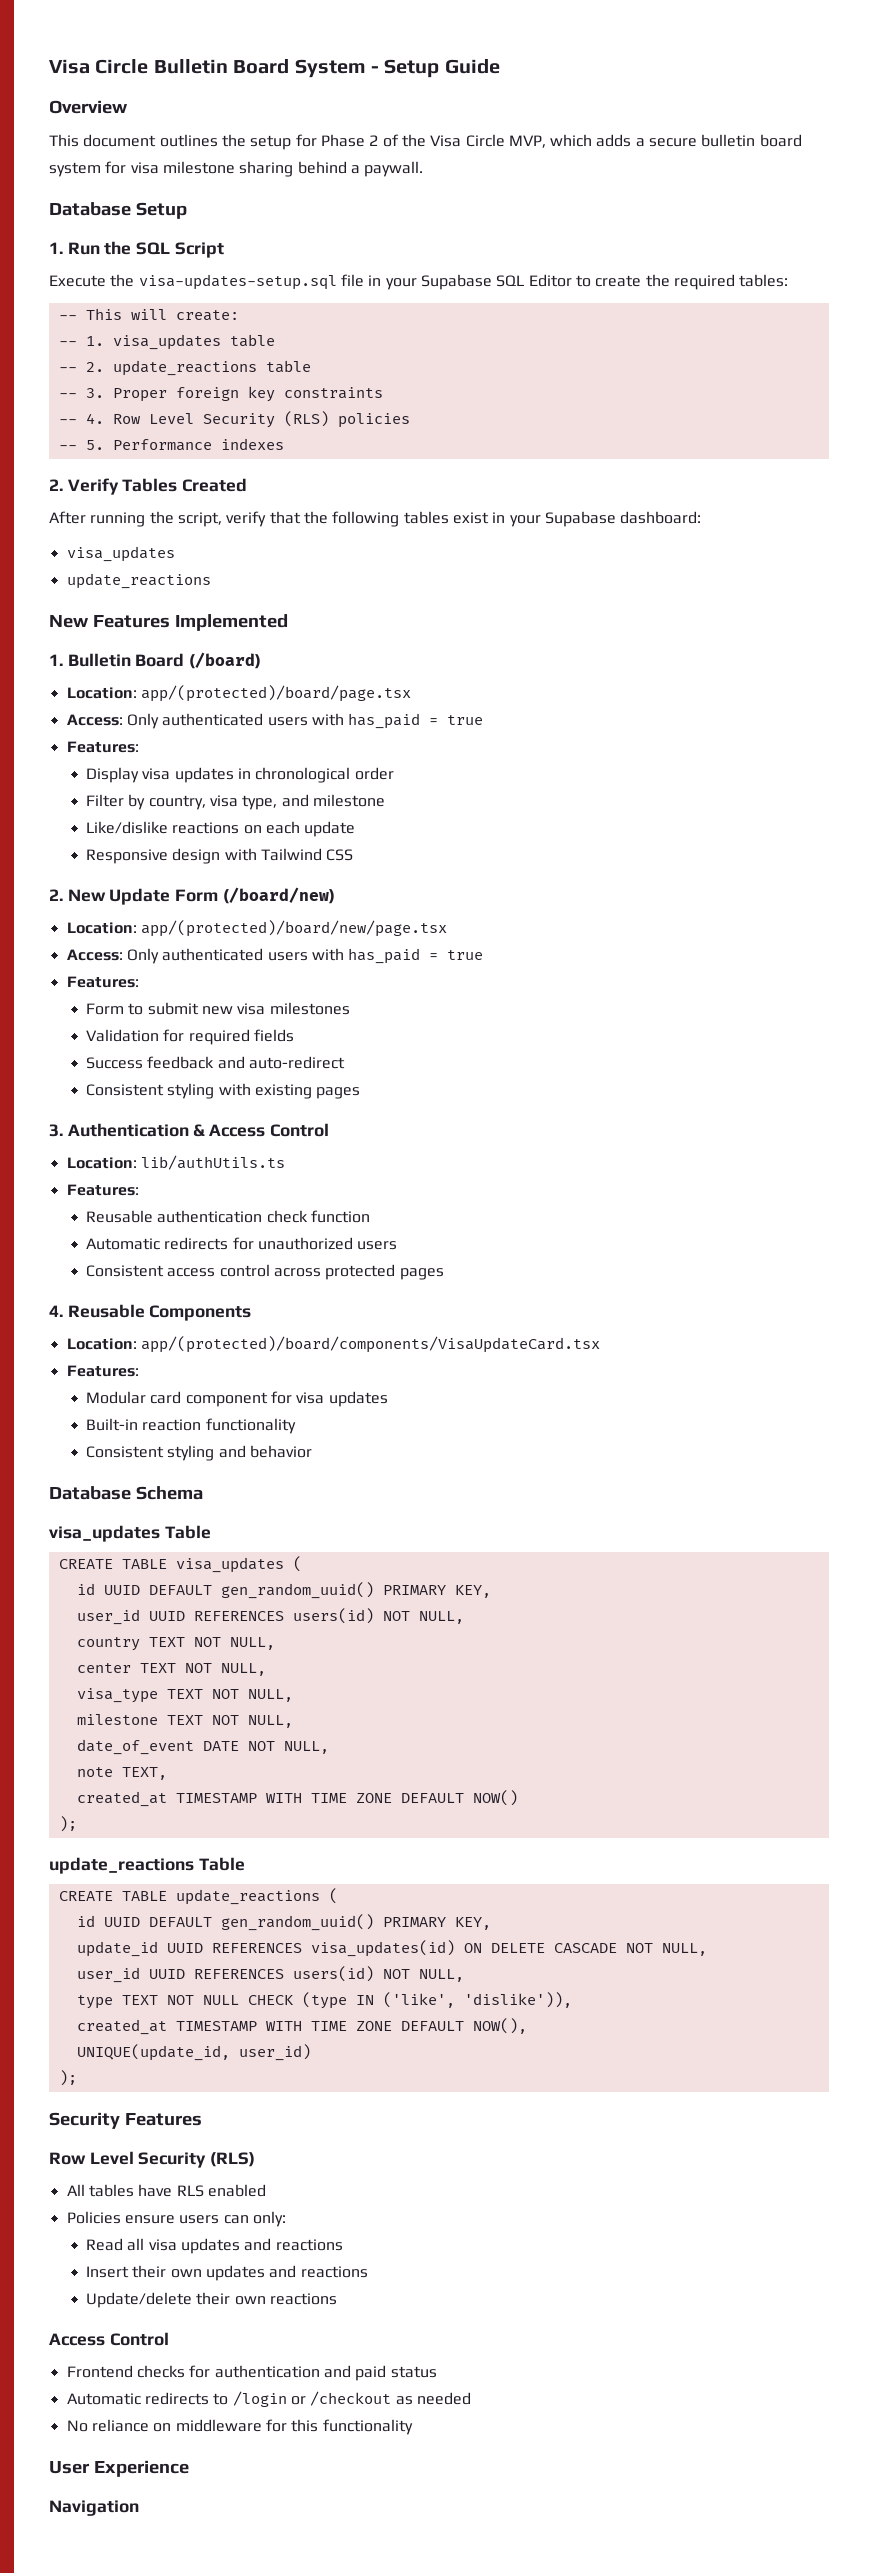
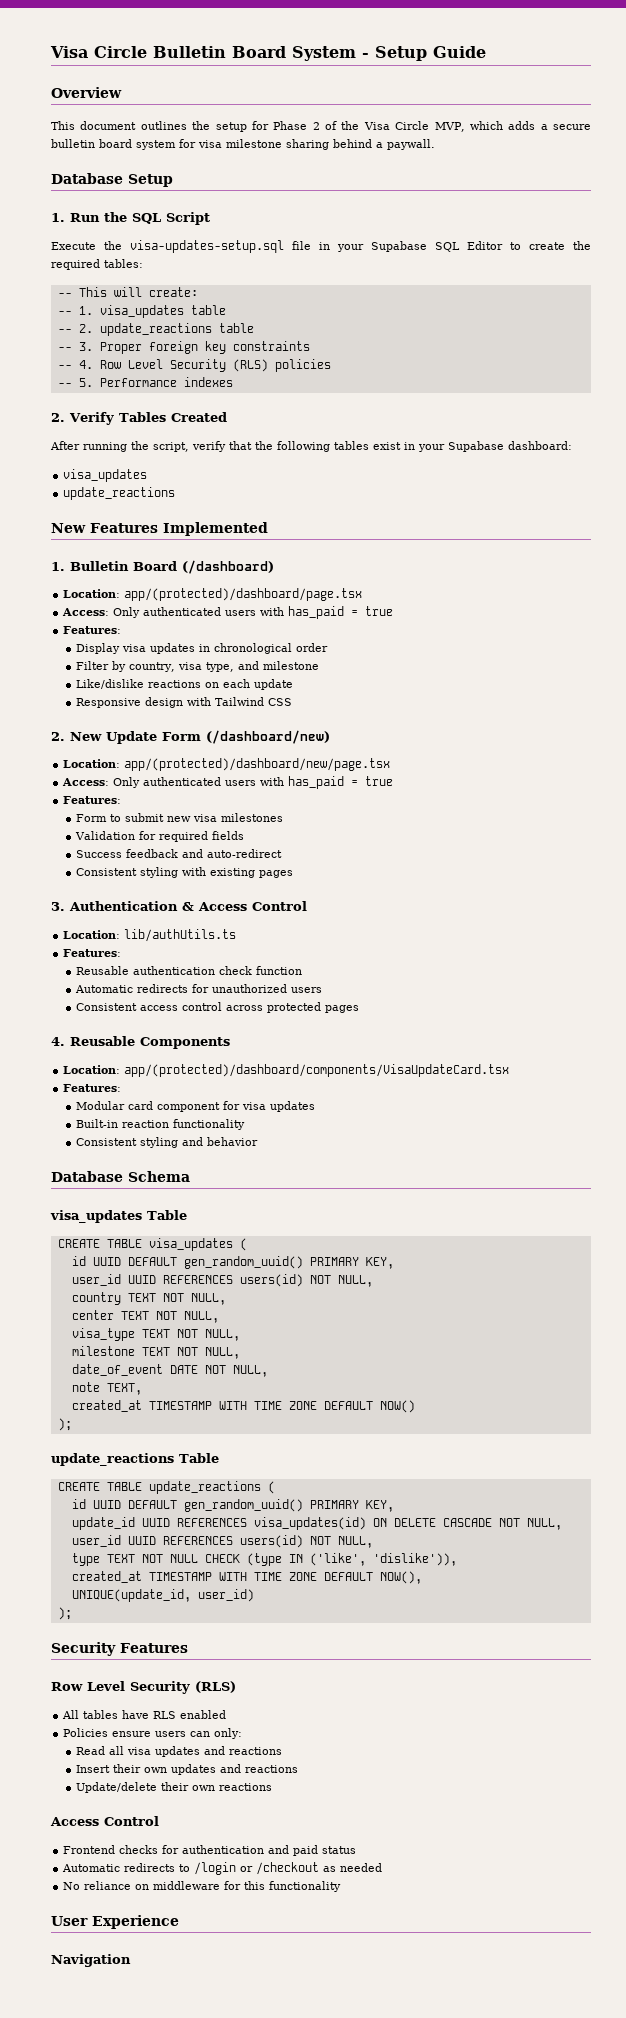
- 1. Bulletin Board (/board)
- Location: app/(protected)/board/page.tsx
+ 1. Bulletin Board (/dashboard)
+ Location: app/(protected)/dashboard/page.tsx
- 2. New Update Form (/board/new)
- Location: app/(protected)/board/new/page.tsx
+ 2. New Update Form (/dashboard/new)
+ Location: app/(protected)/dashboard/new/page.tsx
- Location: app/(protected)/board/components/VisaUpdateCard.tsx
+ Location: app/(protected)/dashboard/components/VisaUpdateCard.tsx

